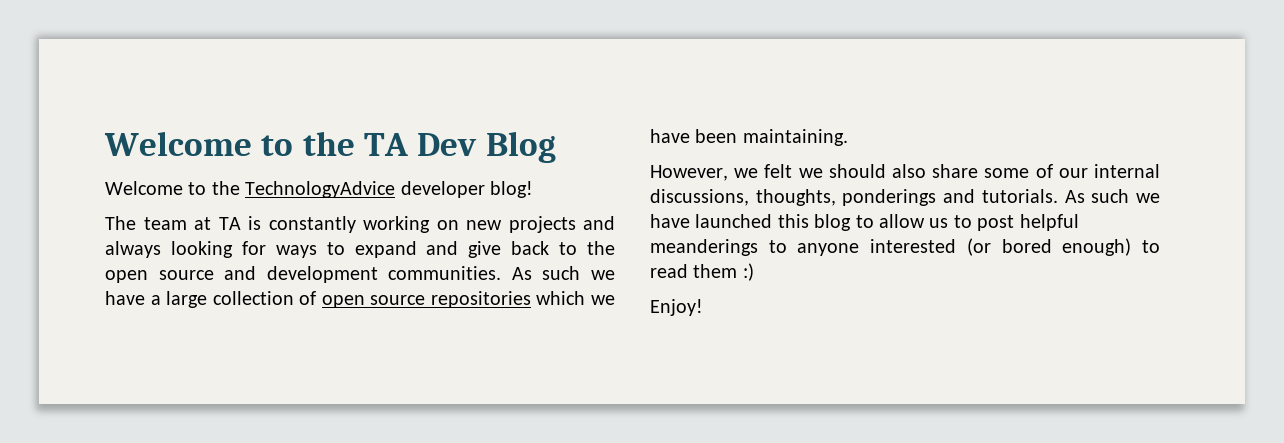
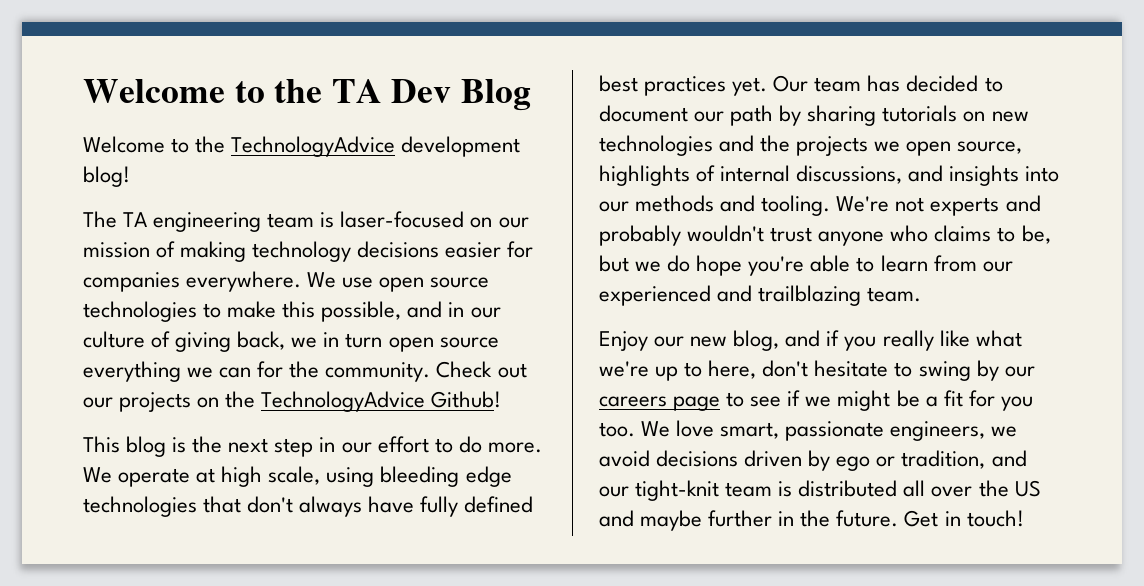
- Welcome to the TechnologyAdvice developer blog!
+ Welcome to the TechnologyAdvice development blog!
- The team at TA is constantly working on new projects and always looking for ways to expand and give back to the open source and development communities. As such we have a large collection of open source repositories which we have been maintaining.
- However, we felt we should also share some of our internal discussions, thoughts, ponderings and tutorials. As such we have launched this blog to allow us to post helpful meanderings to anyone interested (or bored enough) to read them :)
- Enjoy!
+ The TA engineering team is laser-focused on our mission of making technology decisions easier for companies everywhere. We use open source technologies to make this possible, and in our culture of giving back, we in turn open source everything we can for the community. Check out our projects on the TechnologyAdvice Github!
+ This blog is the next step in our effort to do more. We operate at high scale, using bleeding edge technologies that don't always have fully defined best practices yet. Our team has decided to document our path by sharing tutorials on new technologies and the projects we open source, highlights of internal discussions, and insights into our methods and tooling. We're not experts and probably wouldn't trust anyone who claims to be, but we do hope you're able to learn from our experienced and trailblazing team.
+ Enjoy our new blog, and if you really like what we're up to here, don't hesitate to swing by our careers page to see if we might be a fit for you too. We love smart, passionate engineers, we avoid decisions driven by ego or tradition, and our tight-knit team is distributed all over the US and maybe further in the future. Get in touch!

